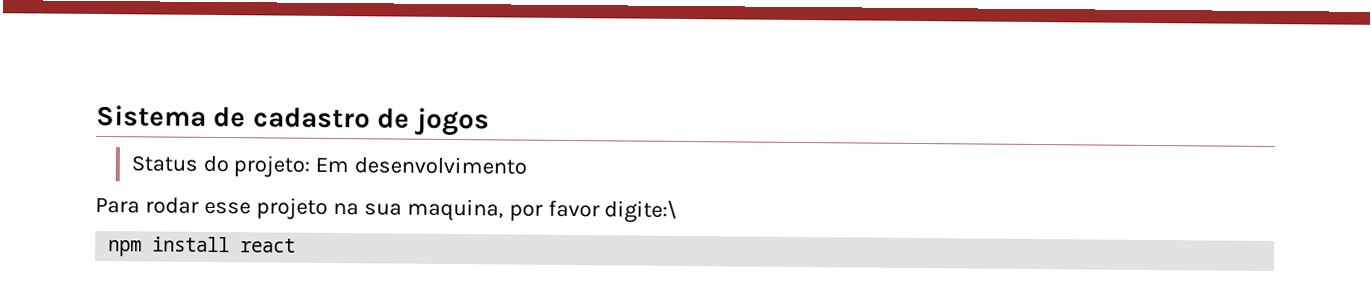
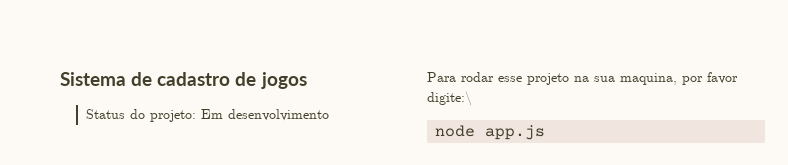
- npm install react
+ node app.js

